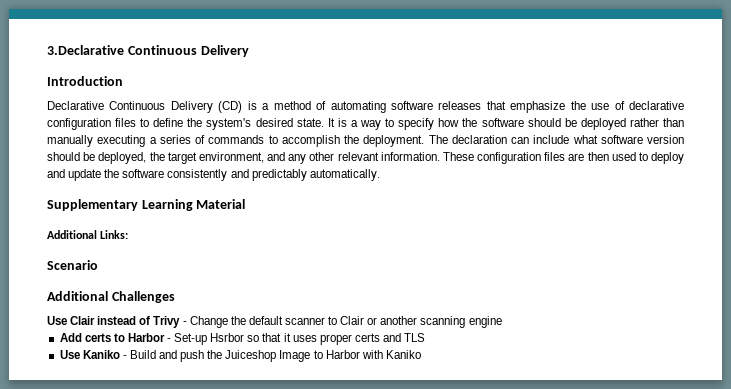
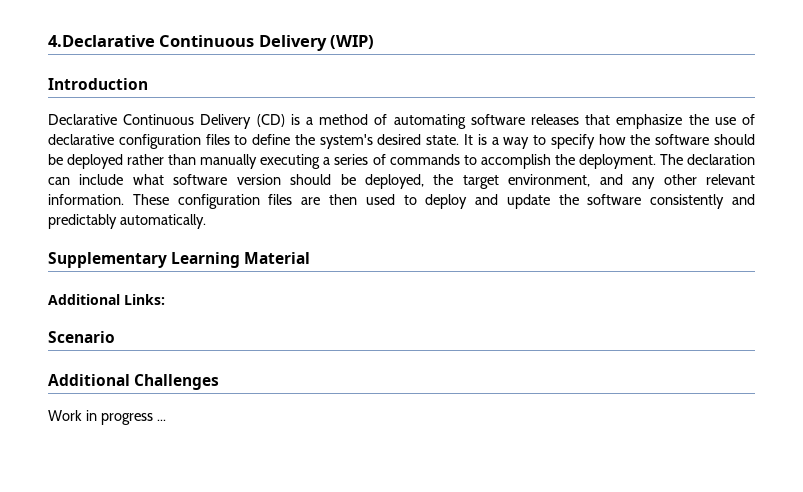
- 3.Declarative Continuous Delivery
+ 4.Declarative Continuous Delivery (WIP)
- Use Clair instead of Trivy - Change the default scanner to Clair or another scanning engine
- Add certs to Harbor - Set-up Hsrbor so that it uses proper certs and TLS
- Use Kaniko - Build and push the Juiceshop Image to Harbor with Kaniko
+ Work in progress ...

